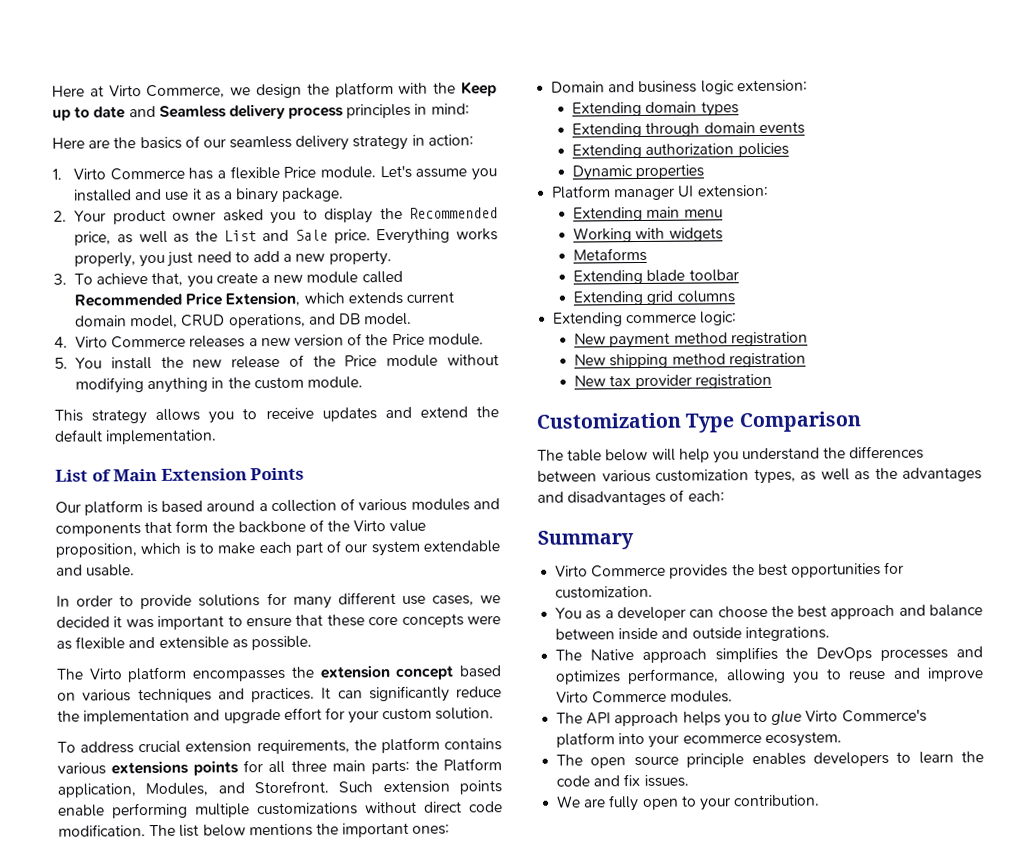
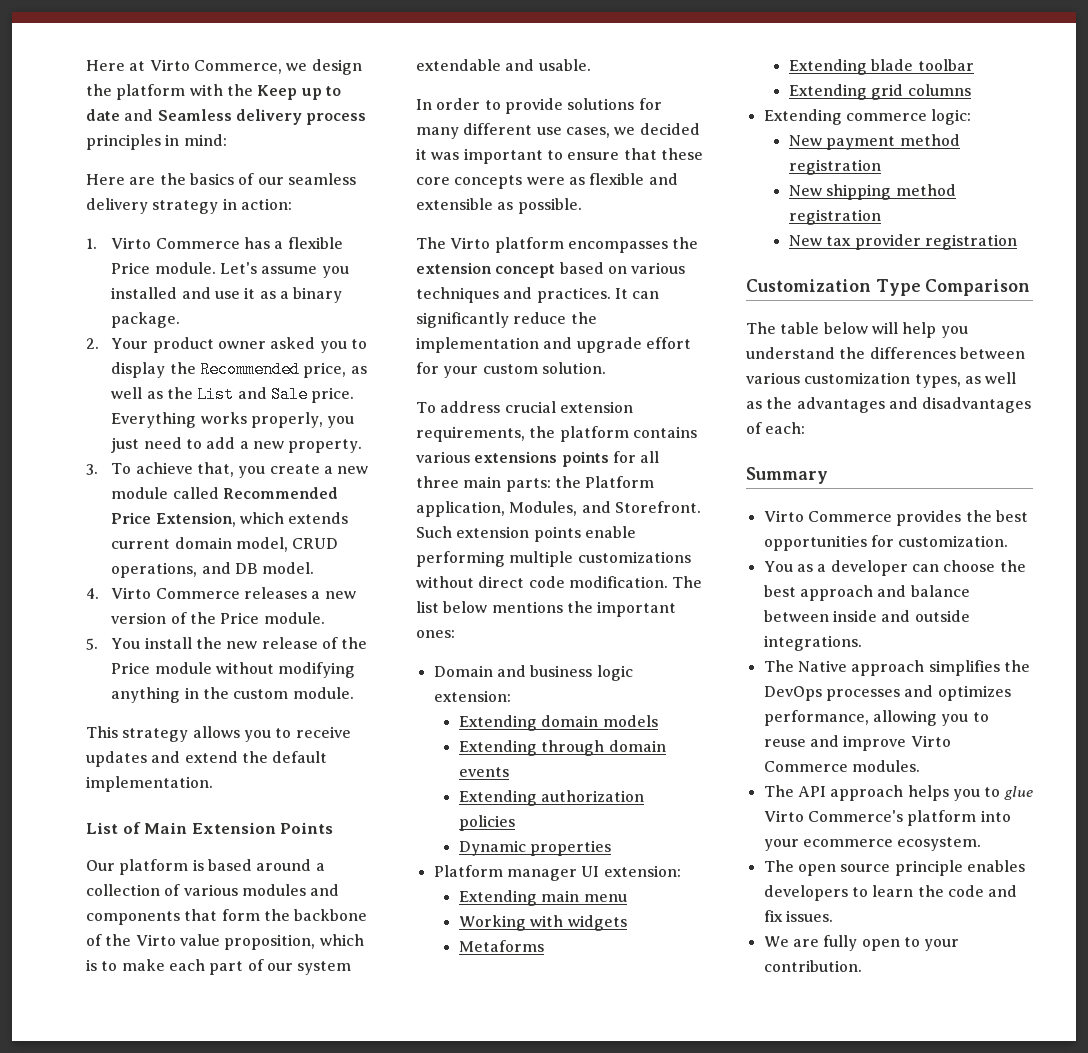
- Extending domain types
+ Extending domain models

